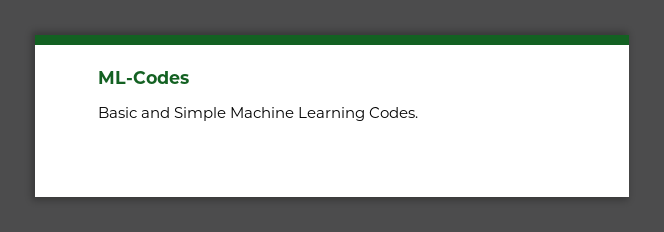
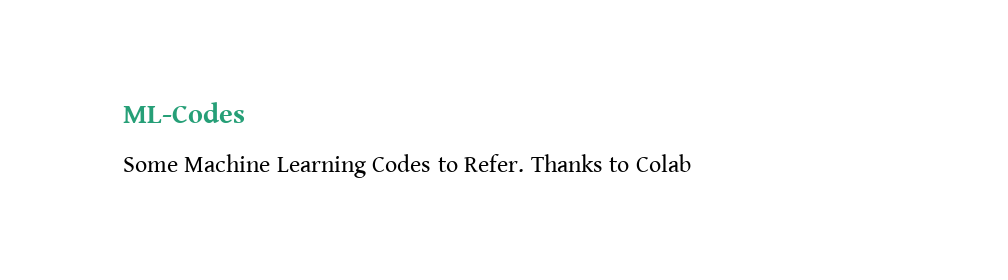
- Basic and Simple Machine Learning Codes.
+ Some Machine Learning Codes to Refer. Thanks to Colab

